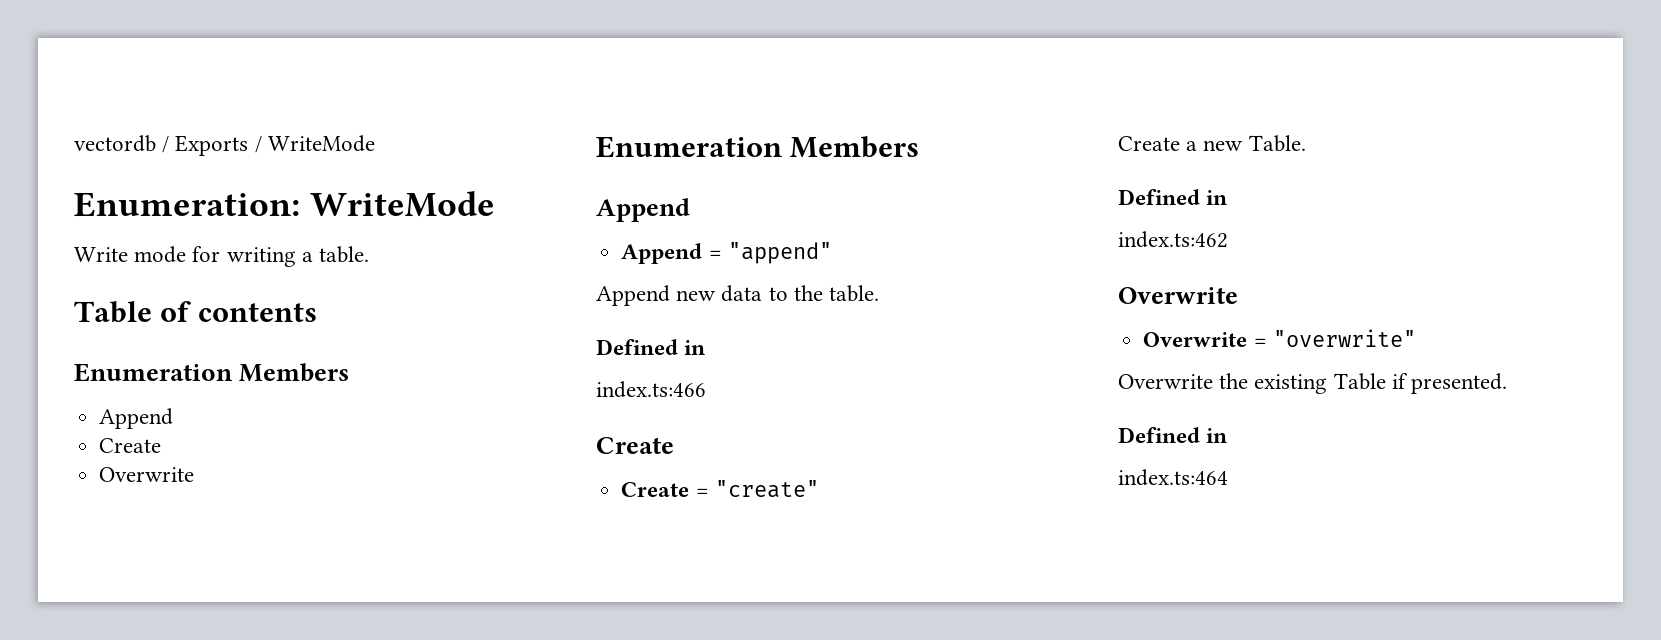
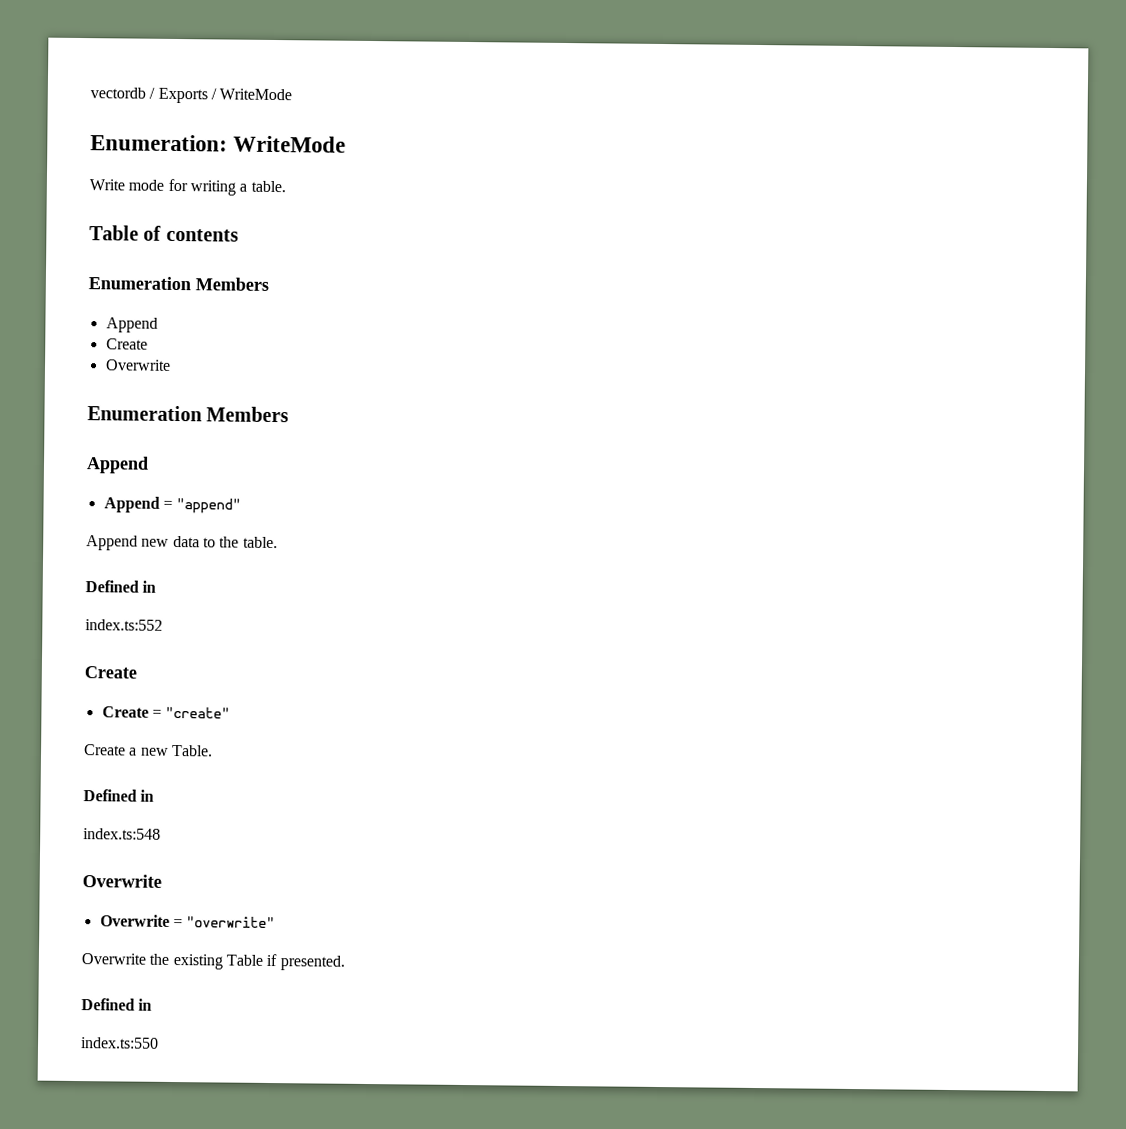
- index.ts:466
+ index.ts:552
- index.ts:462
+ index.ts:548
- index.ts:464
+ index.ts:550

